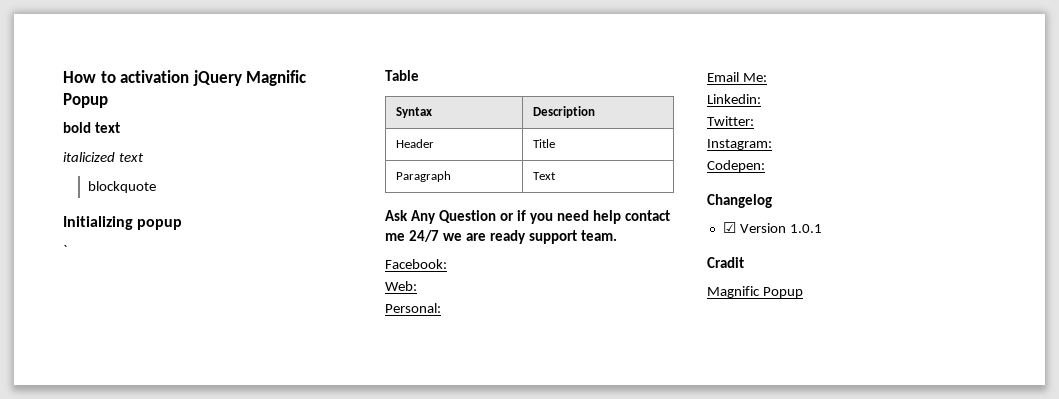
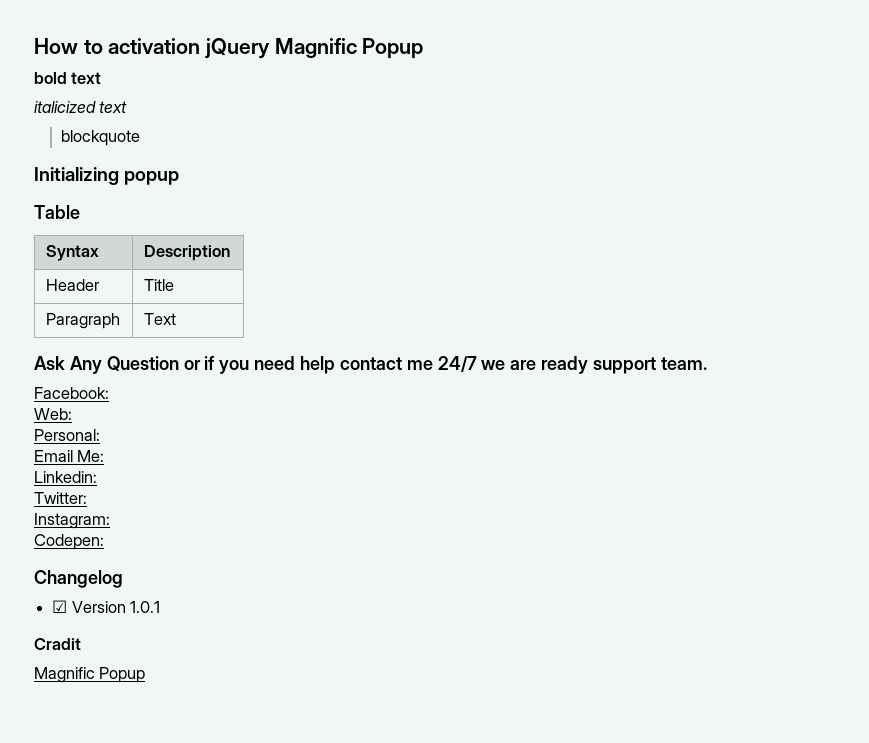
- `

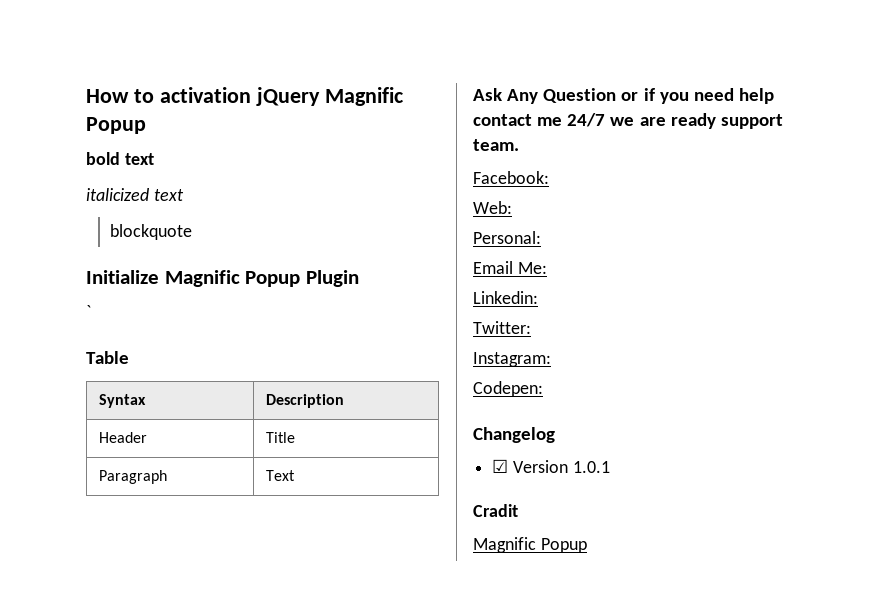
- Initializing popup
+ Initialize Magnific Popup Plugin
+ `

